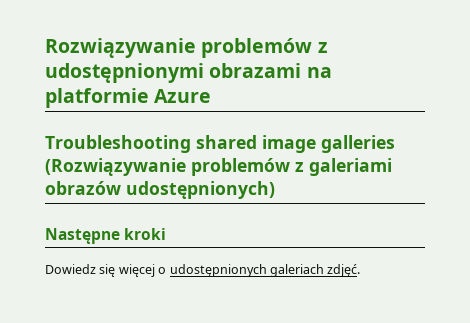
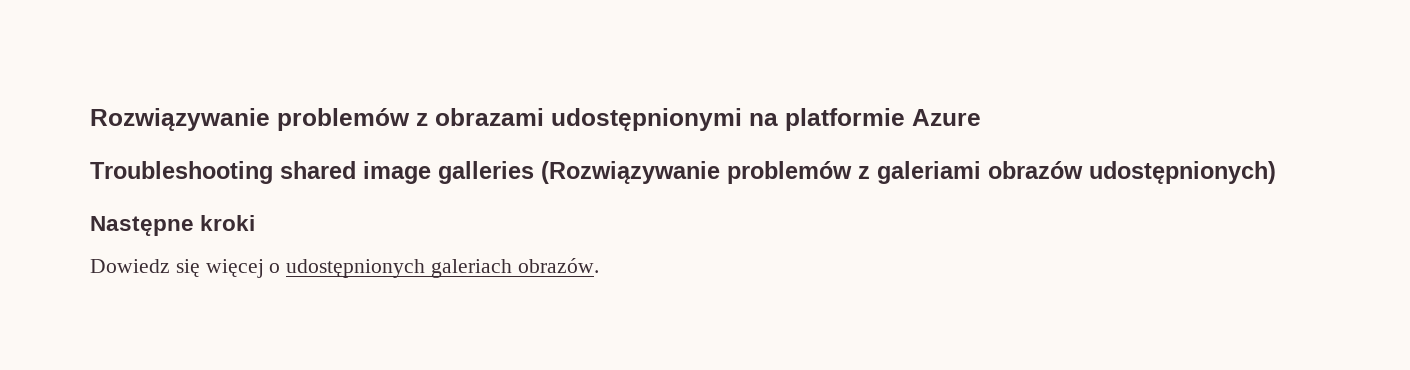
- Rozwiązywanie problemów z udostępnionymi obrazami na platformie Azure
+ Rozwiązywanie problemów z obrazami udostępnionymi na platformie Azure
- Dowiedz się więcej o udostępnionych galeriach zdjęć.
+ Dowiedz się więcej o udostępnionych galeriach obrazów.

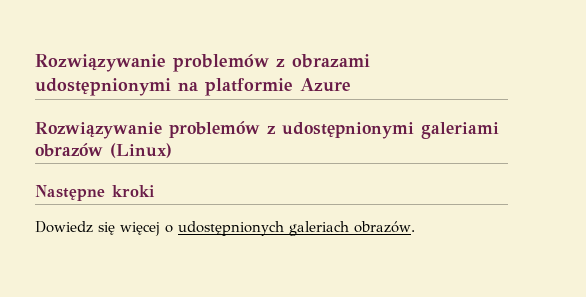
- Troubleshooting shared image galleries (Rozwiązywanie problemów z galeriami obrazów udostępnionych)
+ Rozwiązywanie problemów z udostępnionymi galeriami obrazów (Linux)

